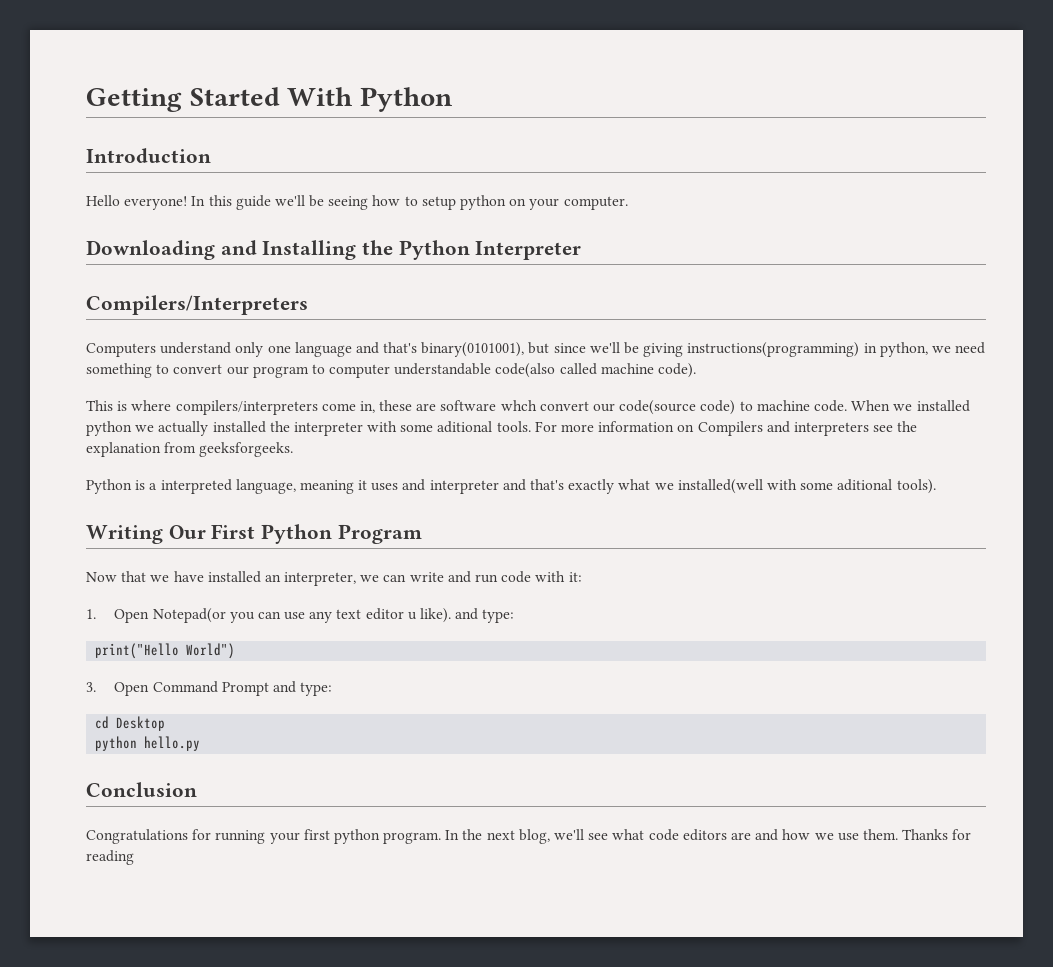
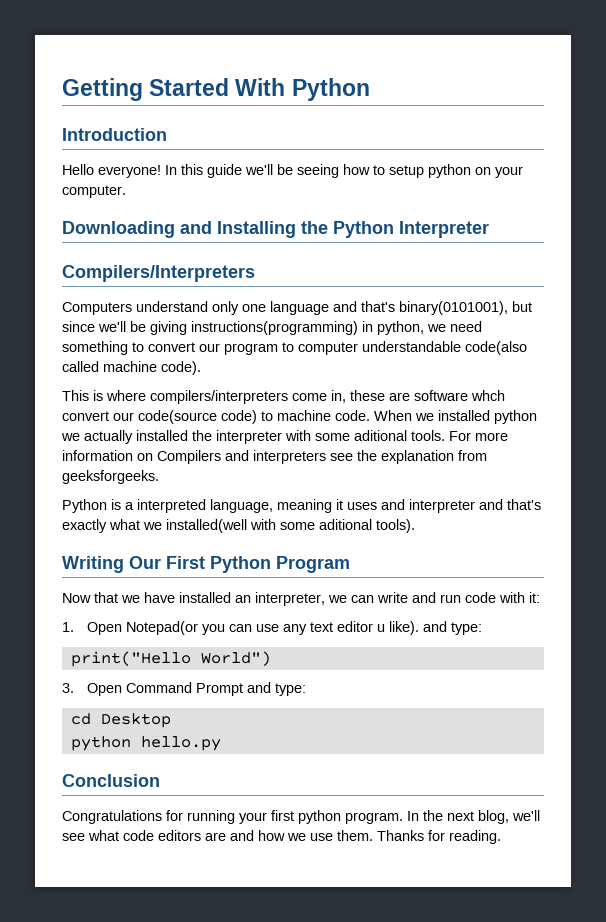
- Thanks for reading
+ Thanks for reading.

